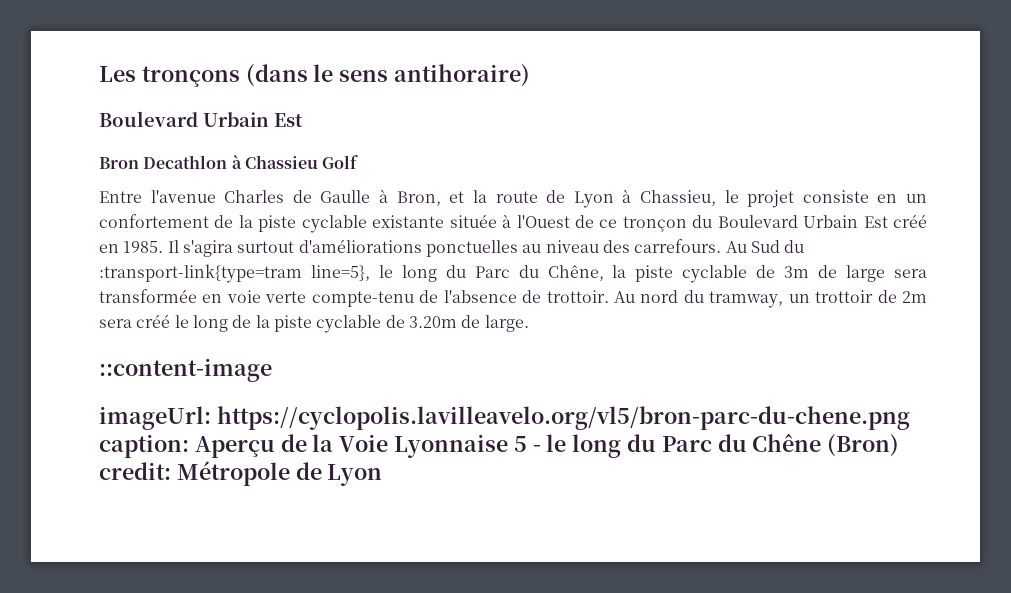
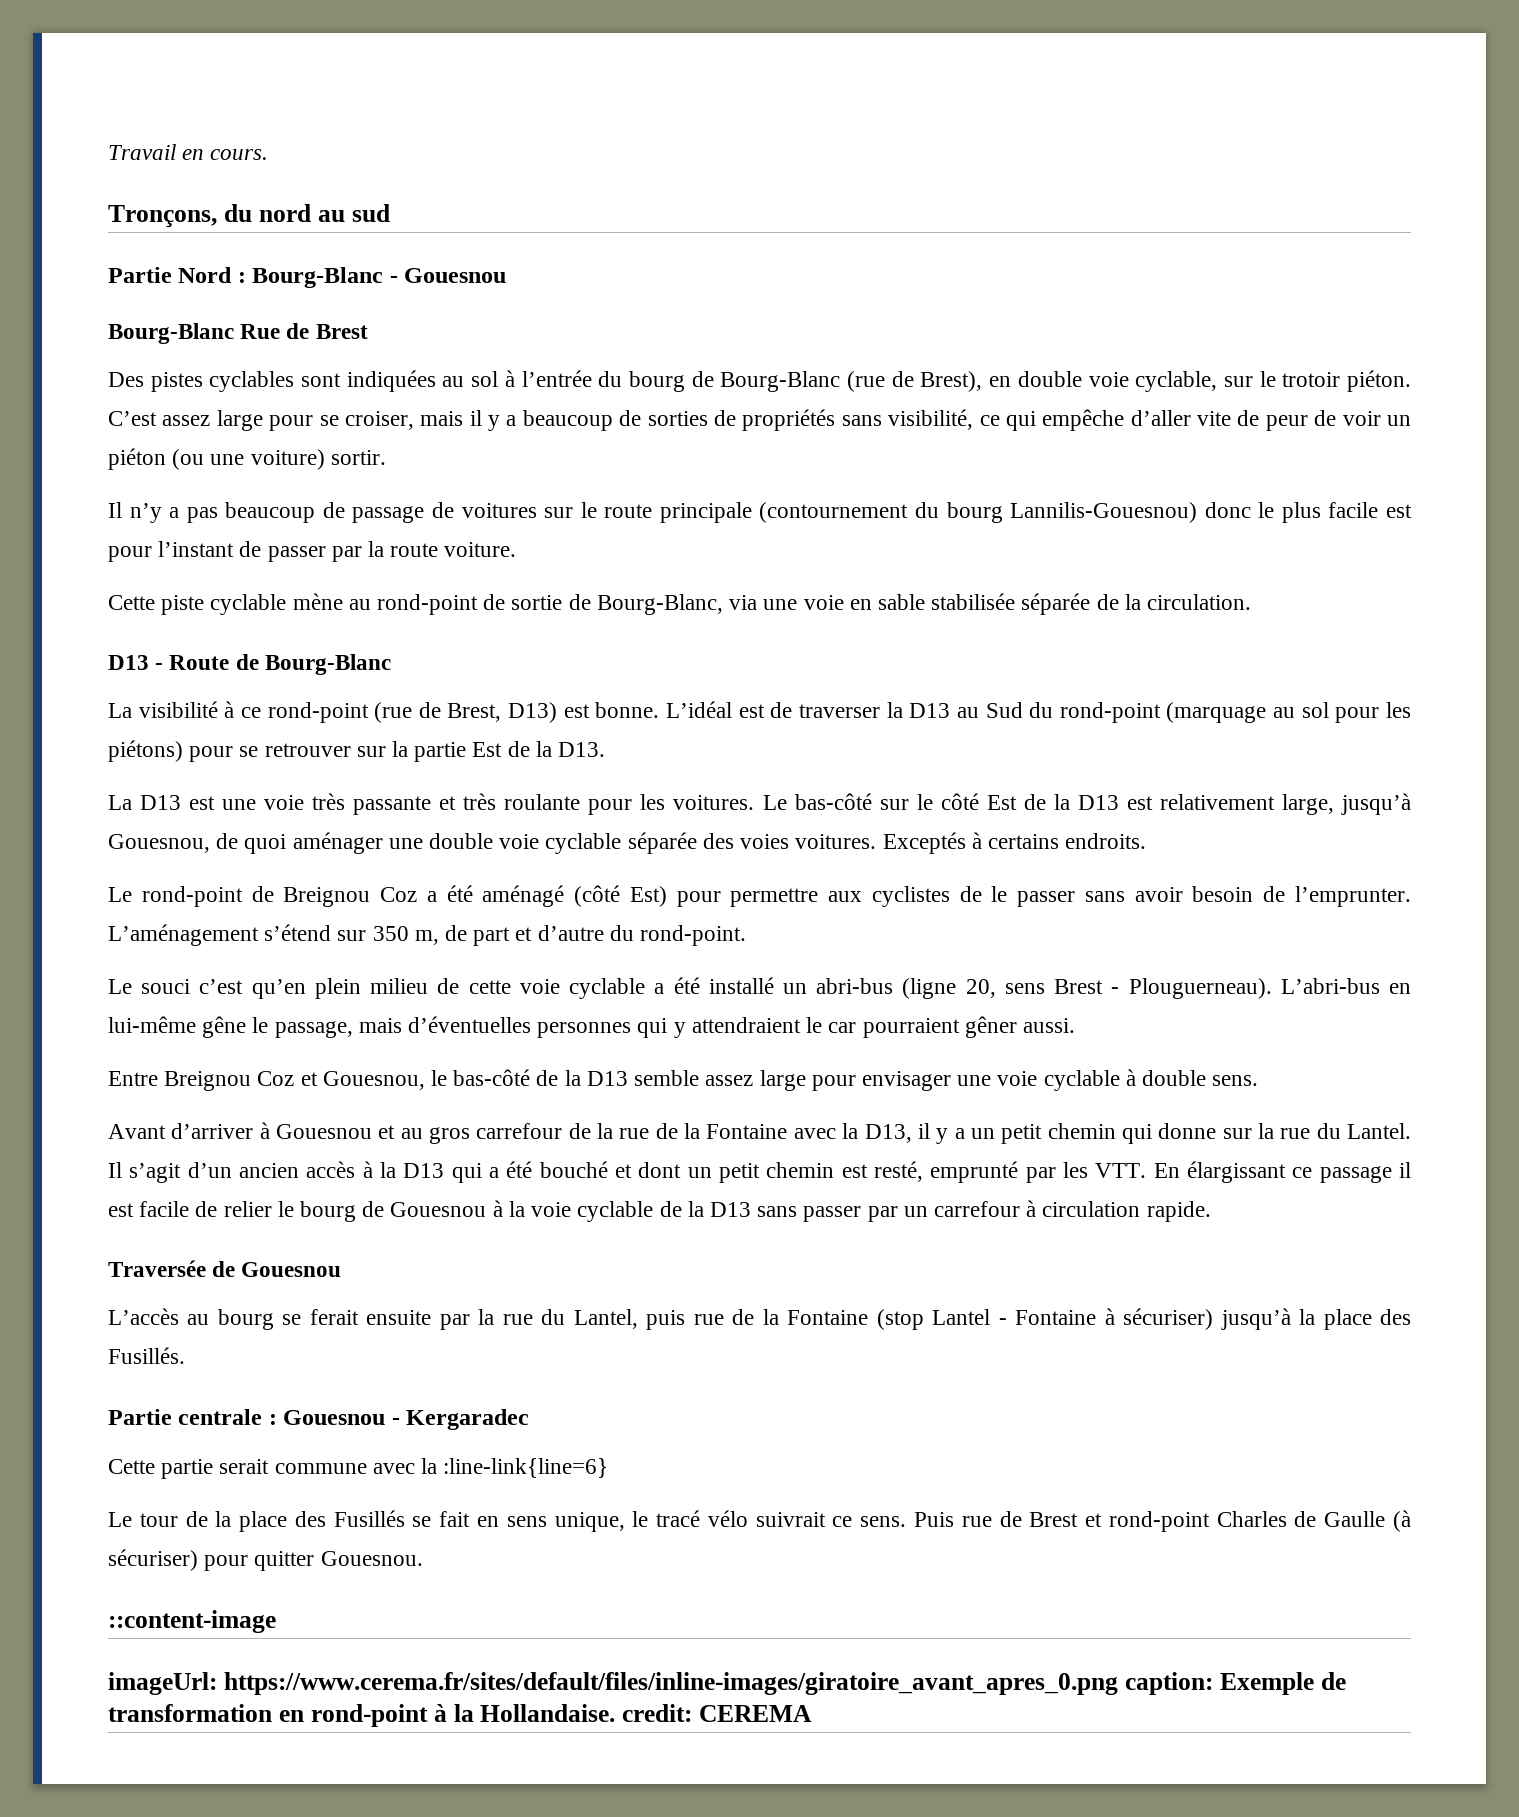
- Les tronçons (dans le sens antihoraire)
- Boulevard Urbain Est
- Bron Decathlon à Chassieu Golf
- Entre l'avenue Charles de Gaulle à Bron, et la route de Lyon à Chassieu, le projet consiste en un confortement de la piste cyclable existante située à l'Ouest de ce tronçon du Boulevard Urbain Est créé en 1985. Il s'agira surtout d'améliorations ponctuelles au niveau des carrefours. Au Sud du :transport-link{type=tram line=5}, le long du Parc du Chêne, la piste cyclable de 3m de large sera transformée en voie verte compte-tenu de l'absence de trottoir. Au nord du tramway, un trottoir de 2m sera créé le long de la piste cyclable de 3.20m de large.
+ Travail en cours.
+ Tronçons, du nord au sud
+ Partie Nord : Bourg-Blanc - Gouesnou
+ Bourg-Blanc Rue de Brest
+ Des pistes cyclables sont indiquées au sol à l’entrée du bourg de Bourg-Blanc (rue de Brest), en double voie cyclable, sur le trotoir piéton. C’est assez large pour se croiser, mais il y a beaucoup de sorties de propriétés sans visibilité, ce qui empêche d’aller vite de peur de voir un piéton (ou une voiture) sortir.
+ Il n’y a pas beaucoup de passage de voitures sur le route principale (contournement du bourg Lannilis-Gouesnou) donc le plus facile est pour l’instant de passer par la route voiture.
+ Cette piste cyclable mène au rond-point de sortie de Bourg-Blanc, via une voie en sable stabilisée séparée de la circulation.
+ D13 - Route de Bourg-Blanc
+ La visibilité à ce rond-point (rue de Brest, D13) est bonne. L’idéal est de traverser la D13 au Sud du rond-point (marquage au sol pour les piétons) pour se retrouver sur la partie Est de la D13.
+ La D13 est une voie très passante et très roulante pour les voitures. Le bas-côté sur le côté Est de la D13 est relativement large, jusqu’à Gouesnou, de quoi aménager une double voie cyclable séparée des voies voitures. Exceptés à certains endroits.
+ Le rond-point de Breignou Coz a été aménagé (côté Est) pour permettre aux cyclistes de le passer sans avoir besoin de l’emprunter. L’aménagement s’étend sur 350 m, de part et d’autre du rond-point.
+ Le souci c’est qu’en plein milieu de cette voie cyclable a été installé un abri-bus (ligne 20, sens Brest - Plouguerneau). L’abri-bus en lui-même gêne le passage, mais d’éventuelles personnes qui y attendraient le car pourraient gêner aussi.
+ Entre Breignou Coz et Gouesnou, le bas-côté de la D13 semble assez large pour envisager une voie cyclable à double sens.
+ Avant d’arriver à Gouesnou et au gros carrefour de la rue de la Fontaine avec la D13, il y a un petit chemin qui donne sur la rue du Lantel. Il s’agit d’un ancien accès à la D13 qui a été bouché et dont un petit chemin est resté, emprunté par les VTT. En élargissant ce passage il est facile de relier le bourg de Gouesnou à la voie cyclable de la D13 sans passer par un carrefour à circulation rapide.
+ Traversée de Gouesnou
+ L’accès au bourg se ferait ensuite par la rue du Lantel, puis rue de la Fontaine (stop Lantel - Fontaine à sécuriser) jusqu’à la place des Fusillés.
+ Partie centrale : Gouesnou - Kergaradec
+ Cette partie serait commune avec la :line-link{line=6}
+ Le tour de la place des Fusillés se fait en sens unique, le tracé vélo suivrait ce sens. Puis rue de Brest et rond-point Charles de Gaulle (à sécuriser) pour quitter Gouesnou.
  ::content-image
- imageUrl: https://cyclopolis.lavilleavelo.org/vl5/bron-parc-du-chene.png caption: Aperçu de la Voie Lyonnaise 5 - le long du Parc du Chêne (Bron) credit: Métropole de Lyon
+ imageUrl: https://www.cerema.fr/sites/default/files/inline-images/giratoire_avant_apres_0.png caption: Exemple de transformation en rond-point à la Hollandaise. credit: CEREMA

